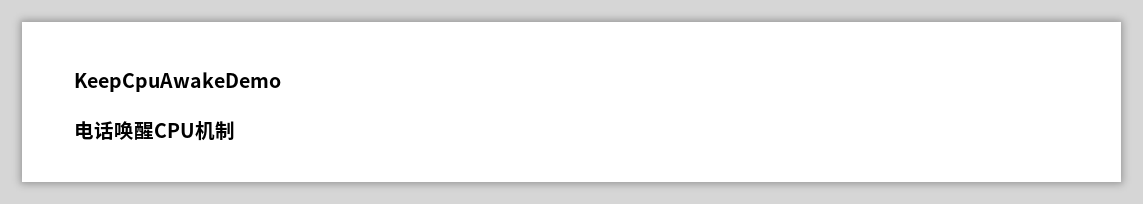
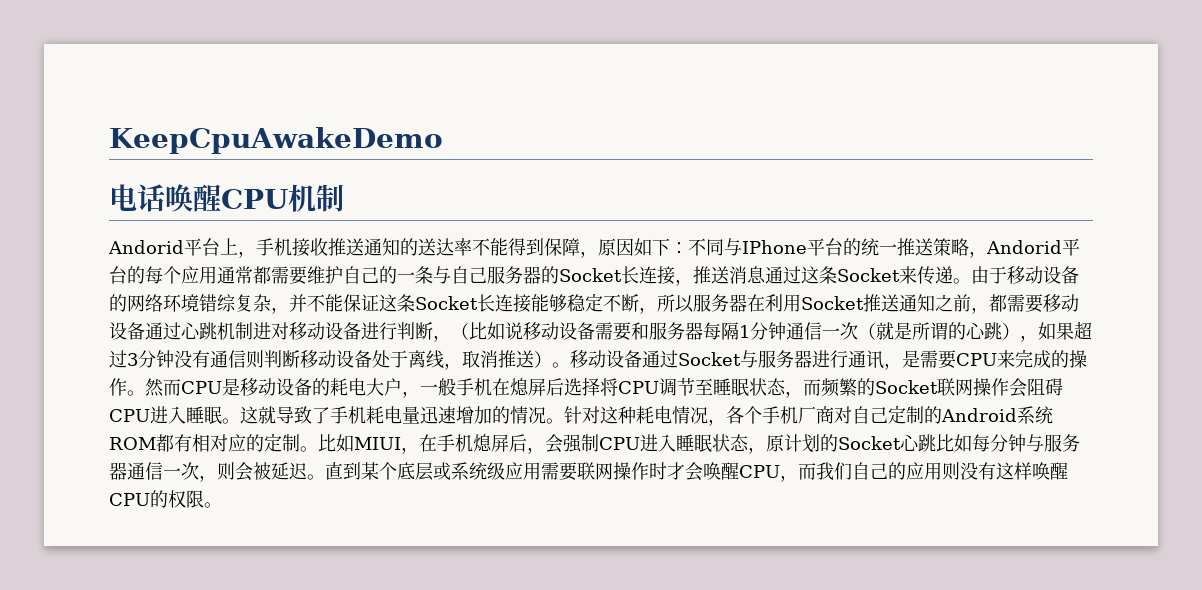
+ Andorid平台上，手机接收推送通知的送达率不能得到保障，原因如下：不同与IPhone平台的统一推送策略，Andorid平台的每个应用通常都需要维护自己的一条与自己服务器的Socket长连接，推送消息通过这条Socket来传递。由于移动设备的网络环境错综复杂，并不能保证这条Socket长连接能够稳定不断，所以服务器在利用Socket推送通知之前，都需要移动设备通过心跳机制进对移动设备进行判断，（比如说移动设备需要和服务器每隔1分钟通信一次（就是所谓的心跳），如果超过3分钟没有通信则判断移动设备处于离线，取消推送）。移动设备通过Socket与服务器进行通讯，是需要CPU来完成的操作。然而CPU是移动设备的耗电大户，一般手机在熄屏后选择将CPU调节至睡眠状态，而频繁的Socket联网操作会阻碍CPU进入睡眠。这就导致了手机耗电量迅速增加的情况。针对这种耗电情况，各个手机厂商对自己定制的Android系统ROM都有相对应的定制。比如MIUI，在手机熄屏后，会强制CPU进入睡眠状态，原计划的Socket心跳比如每分钟与服务器通信一次，则会被延迟。直到某个底层或系统级应用需要联网操作时才会唤醒CPU，而我们自己的应用则没有这样唤醒CPU的权限。

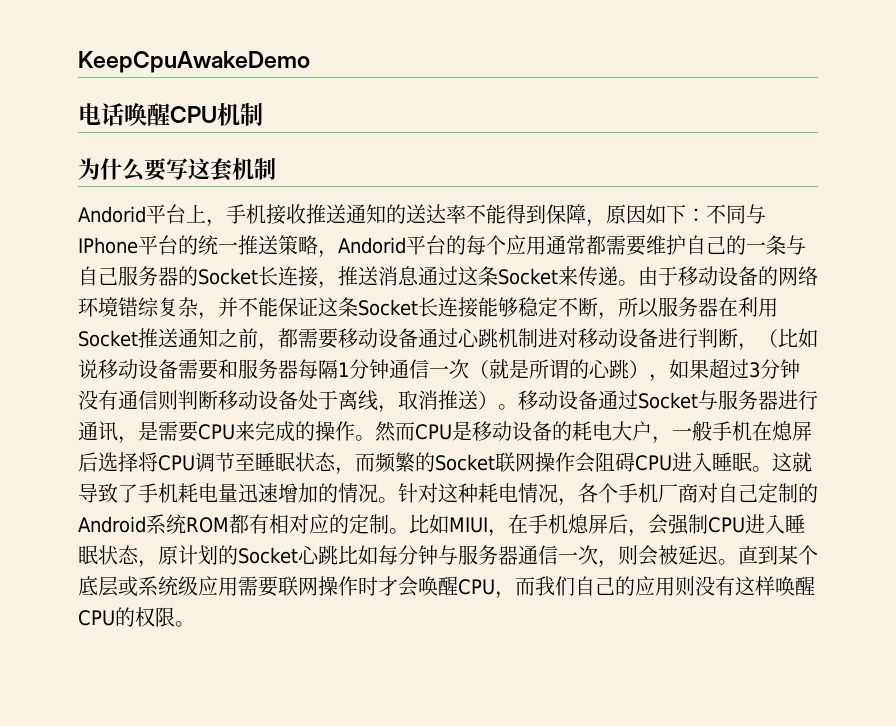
+ 为什么要写这套机制

